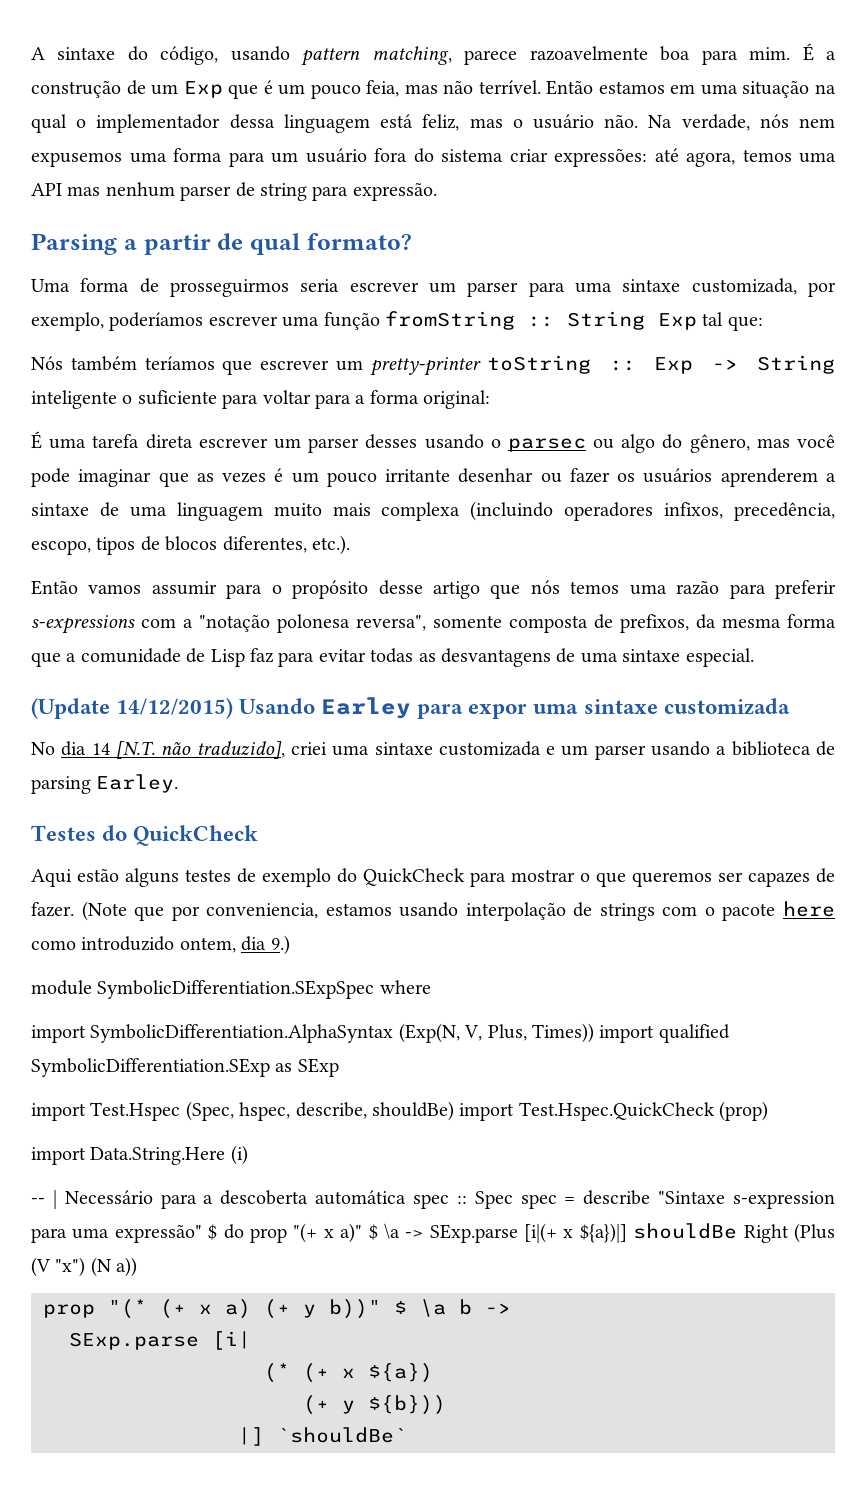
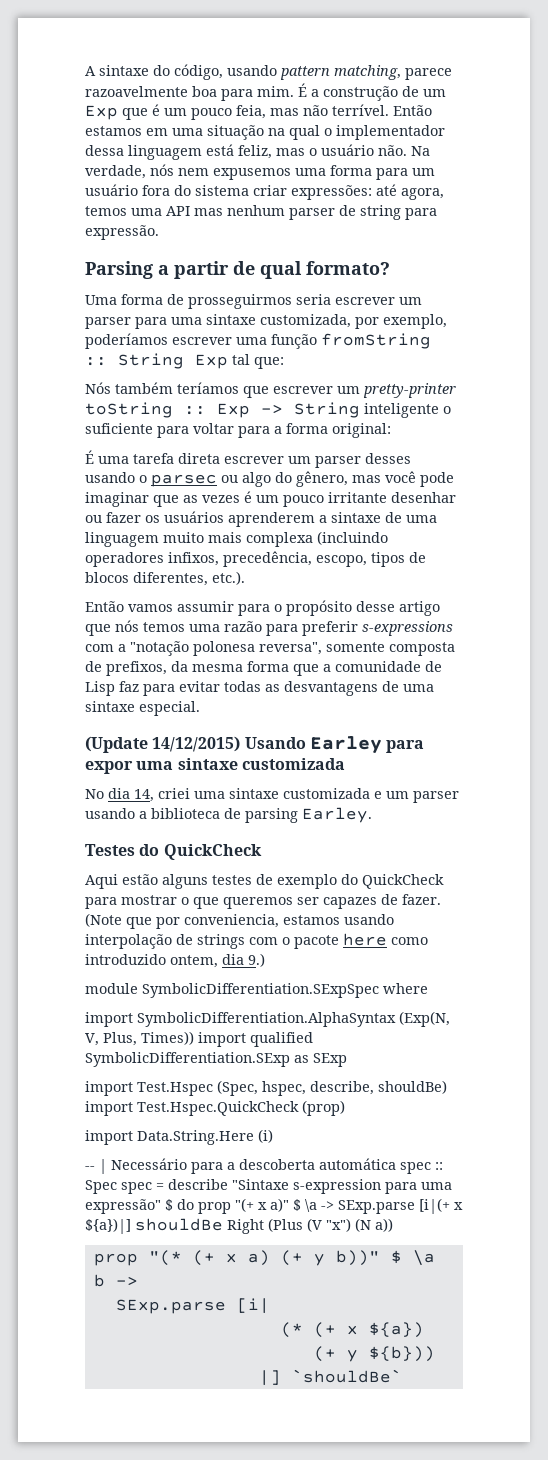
- No dia 14 [N.T. não traduzido], criei uma sintaxe customizada e um parser usando a biblioteca de parsing Earley.
+ No dia 14, criei uma sintaxe customizada e um parser usando a biblioteca de parsing Earley.

